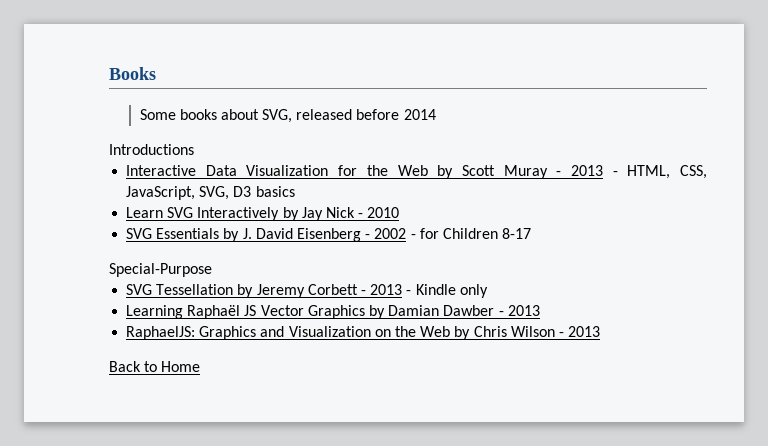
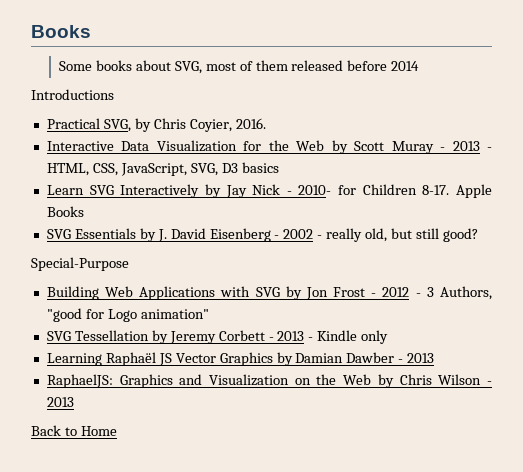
- Some books about SVG, released before 2014
+ Some books about SVG, most of them released before 2014
+ Practical SVG, by Chris Coyier, 2016.
- Learn SVG Interactively by Jay Nick - 2010
+ Learn SVG Interactively by Jay Nick - 2010- for Children 8-17. Apple Books
- SVG Essentials by J. David Eisenberg - 2002 - for Children 8-17
+ SVG Essentials by J. David Eisenberg - 2002 - really old, but still good?
  Special-Purpose
+ Building Web Applications with SVG by Jon Frost - 2012 - 3 Authors, "good for Logo animation"

